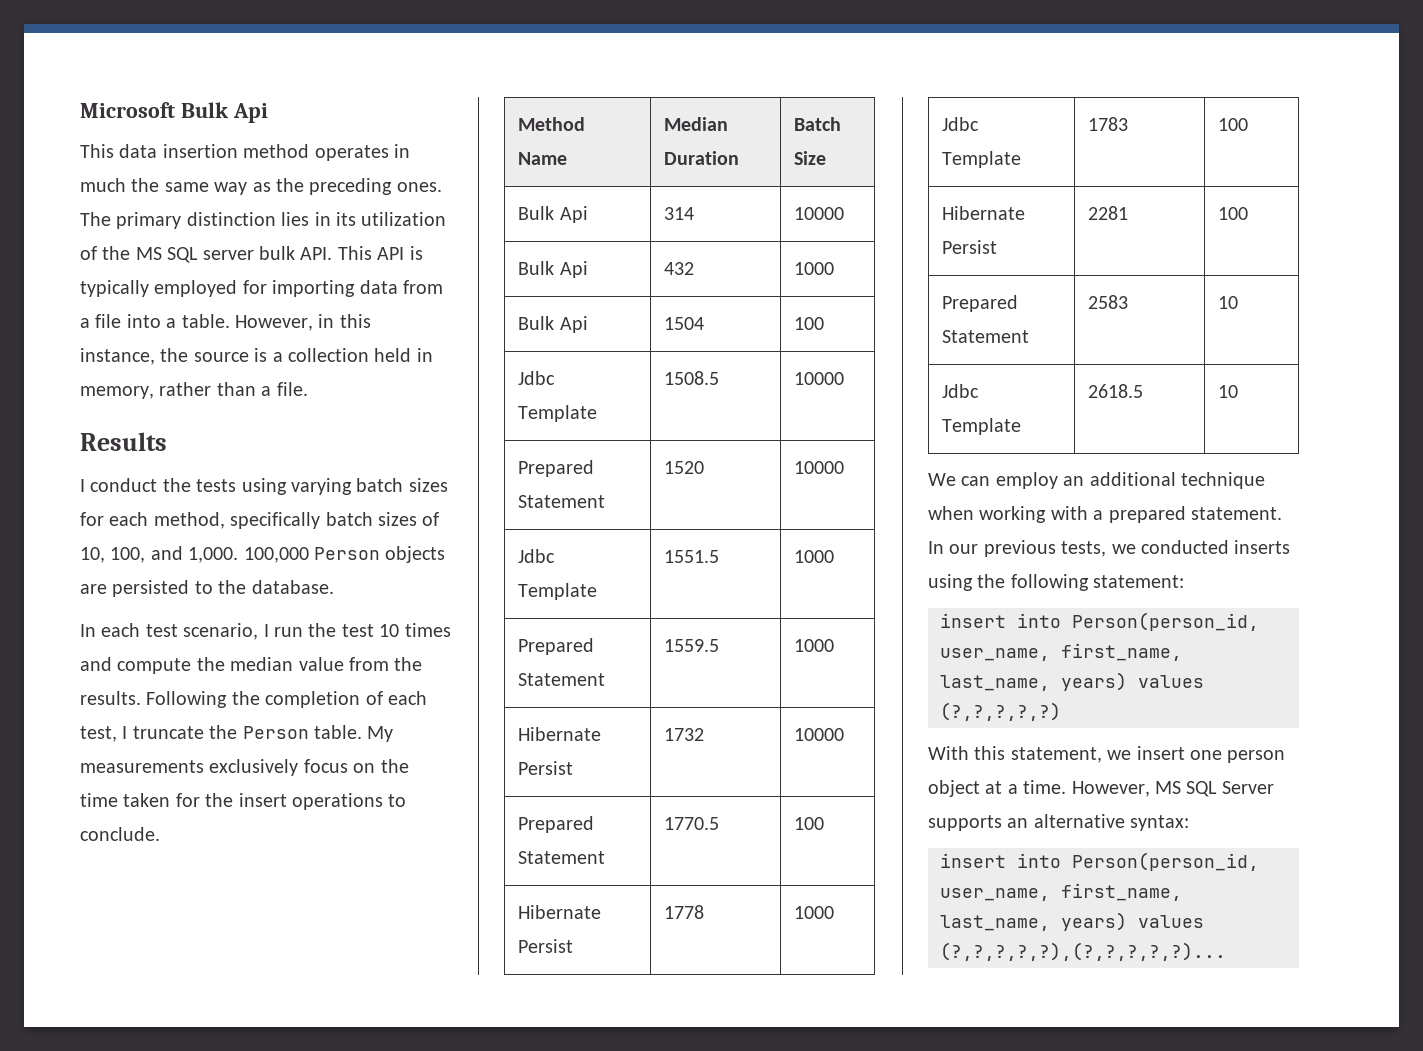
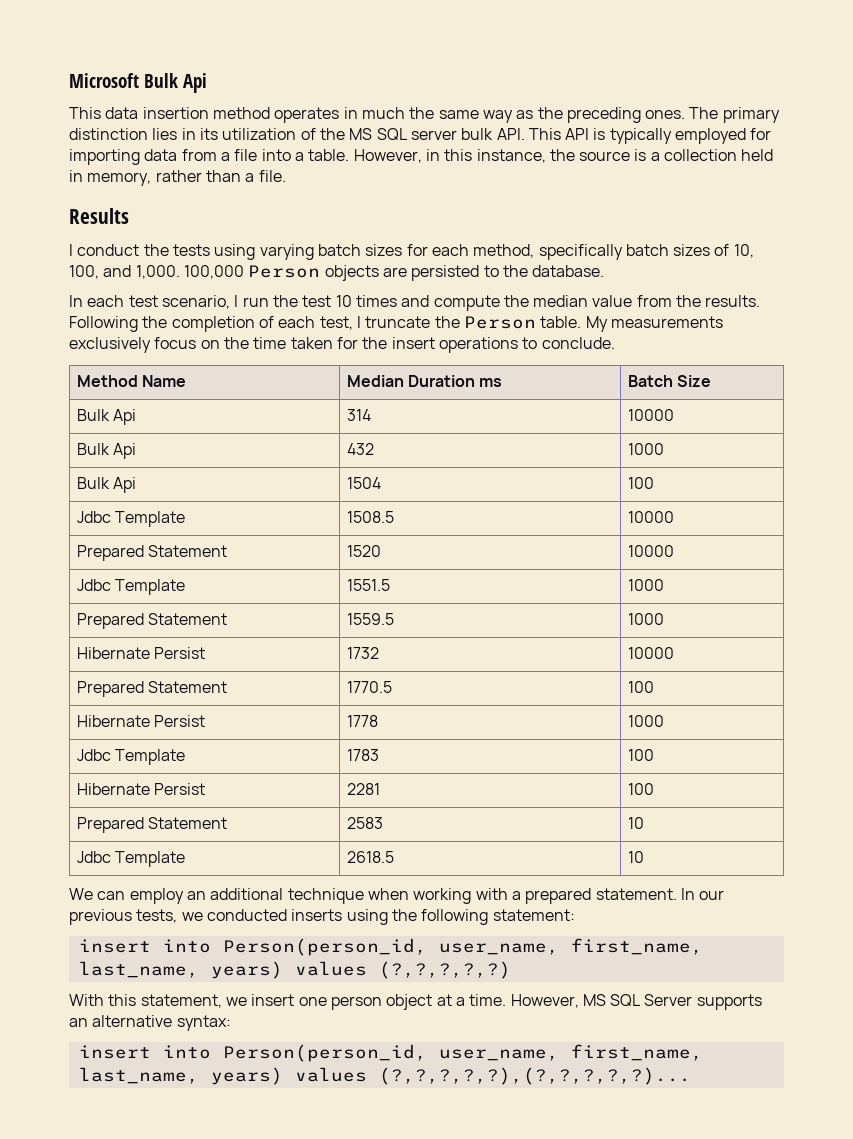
- Method Name | Median Duration | Batch Size
+ Method Name | Median Duration ms | Batch Size

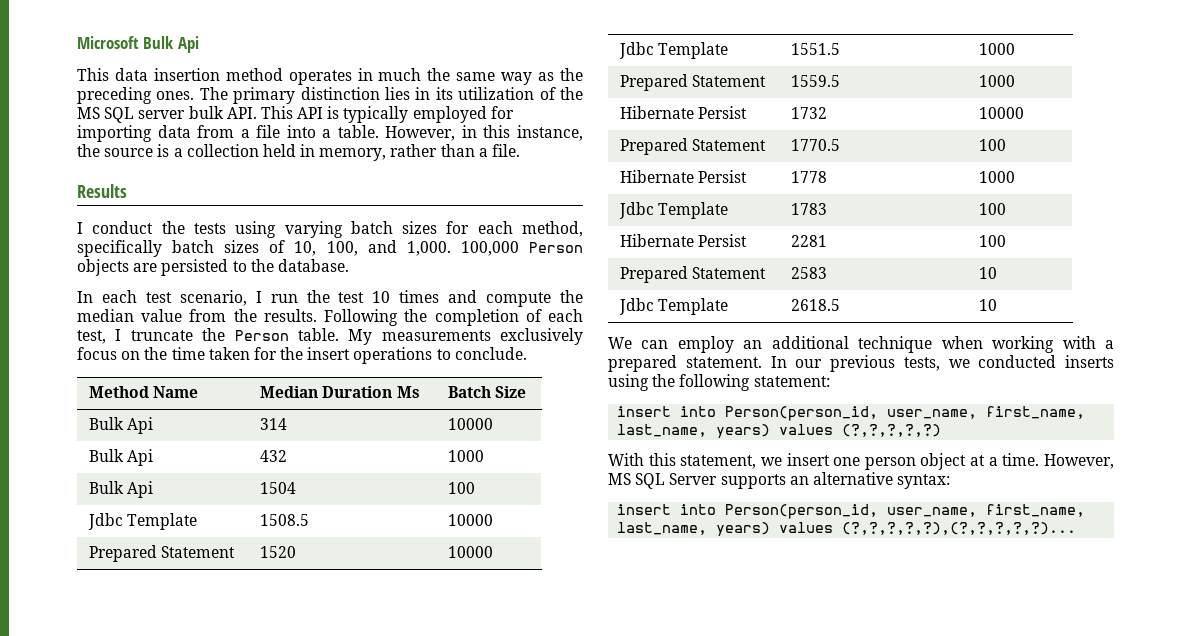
- Method Name | Median Duration ms | Batch Size
+ Method Name | Median Duration Ms | Batch Size

